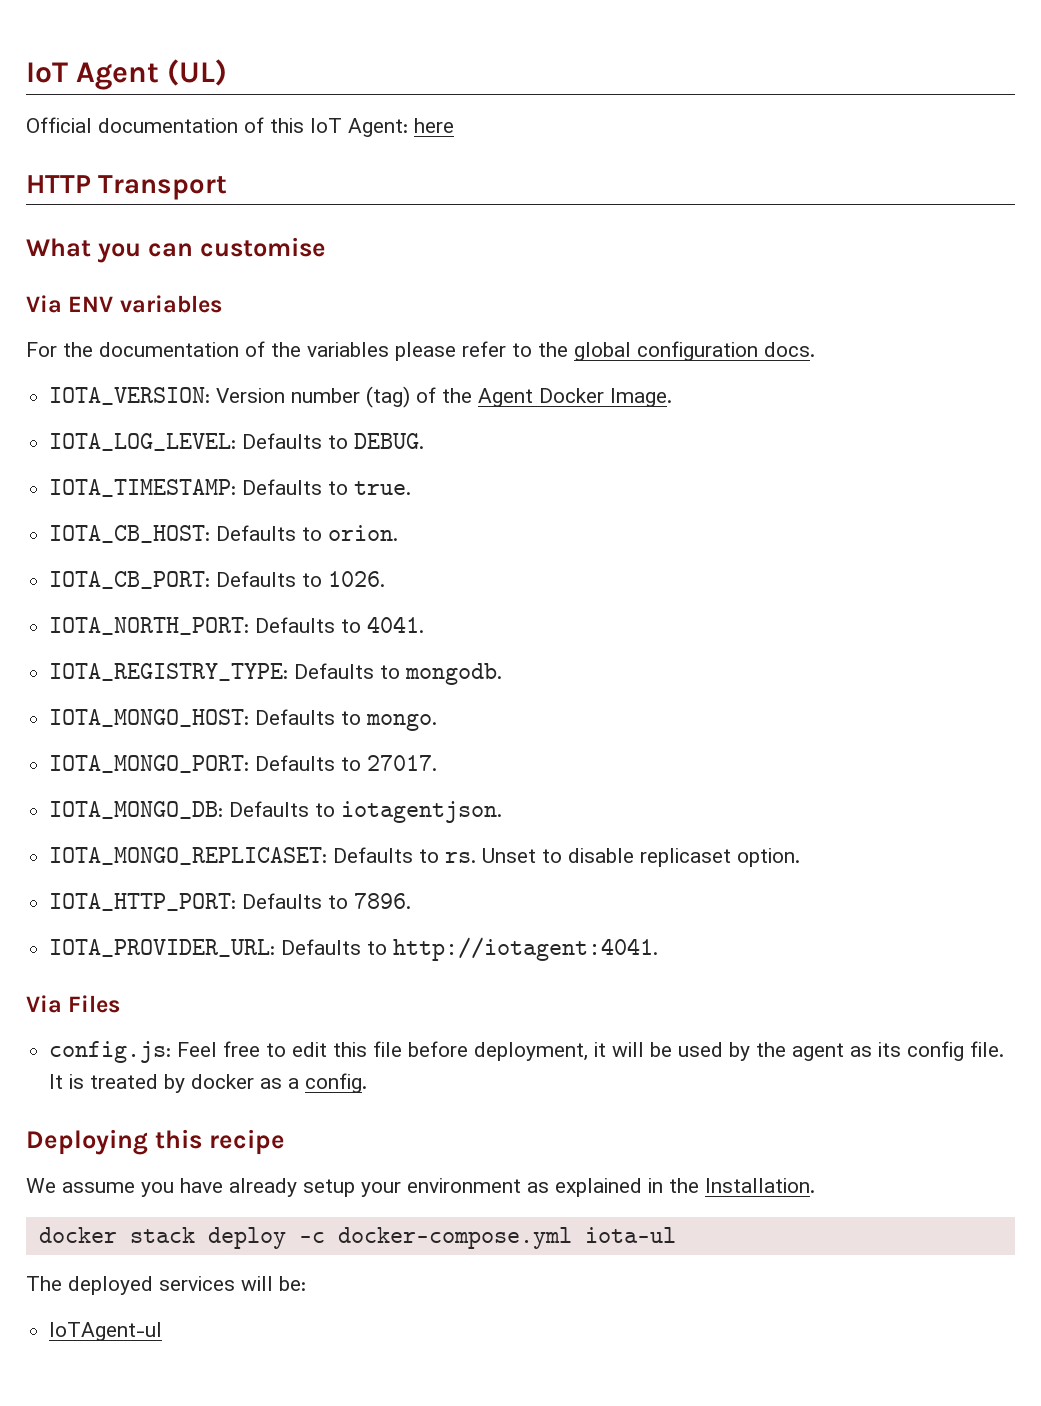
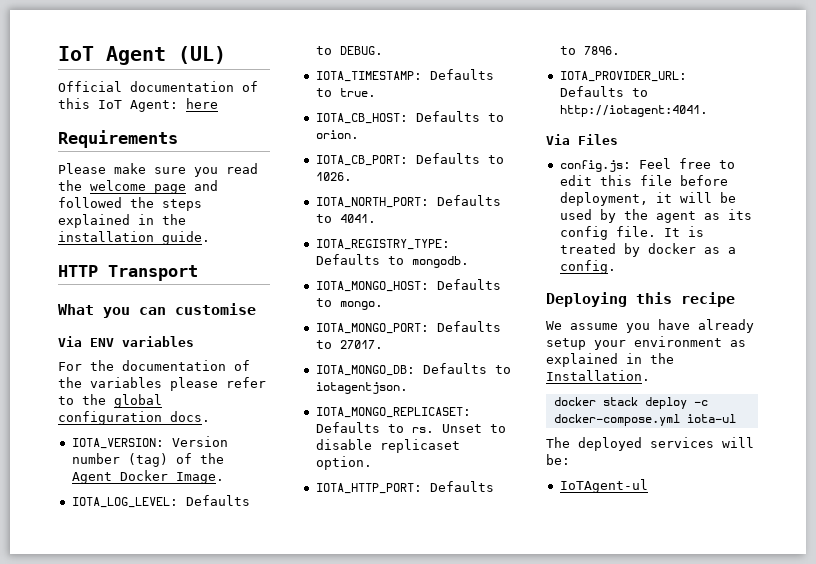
+ Requirements
+ Please make sure you read the welcome page and followed the steps explained in the installation guide.

